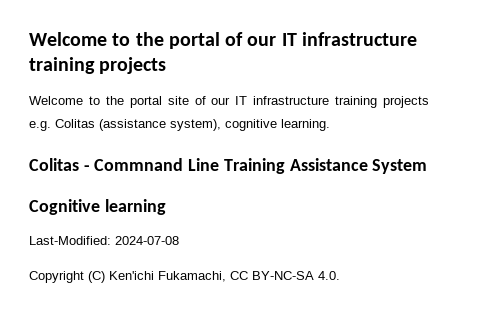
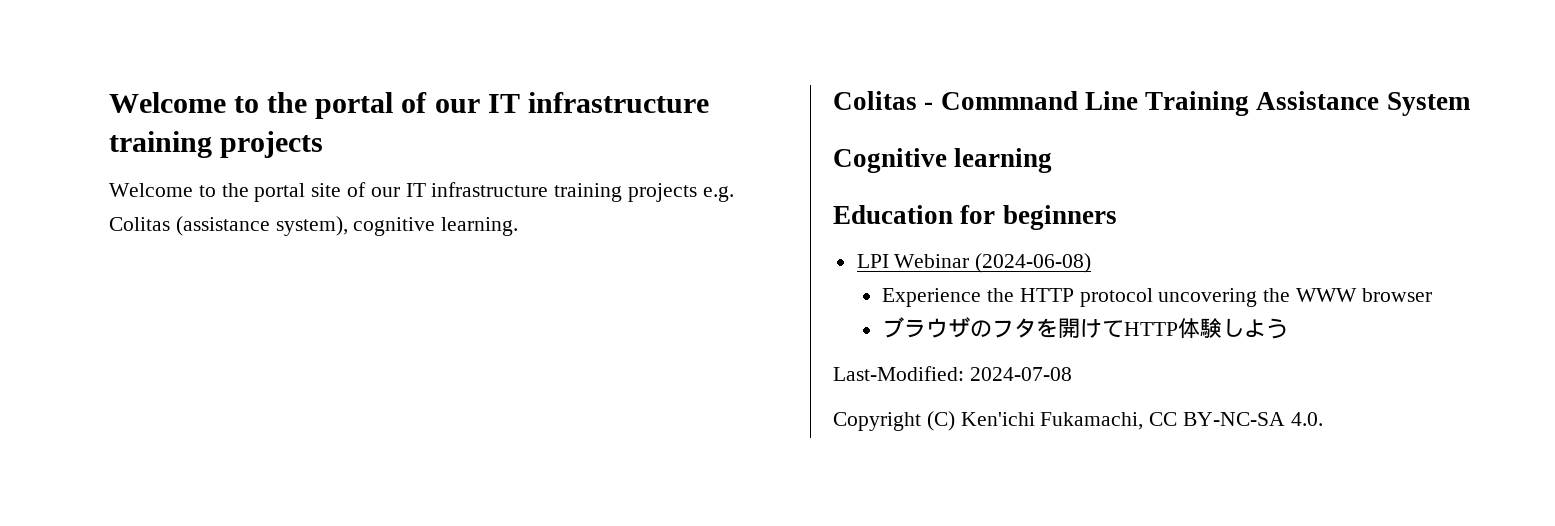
+ Education for beginners
+ LPI Webinar (2024-06-08)
+ Experience the HTTP protocol uncovering the WWW browser
+ ブラウザのフタを開けてHTTP体験しよう

